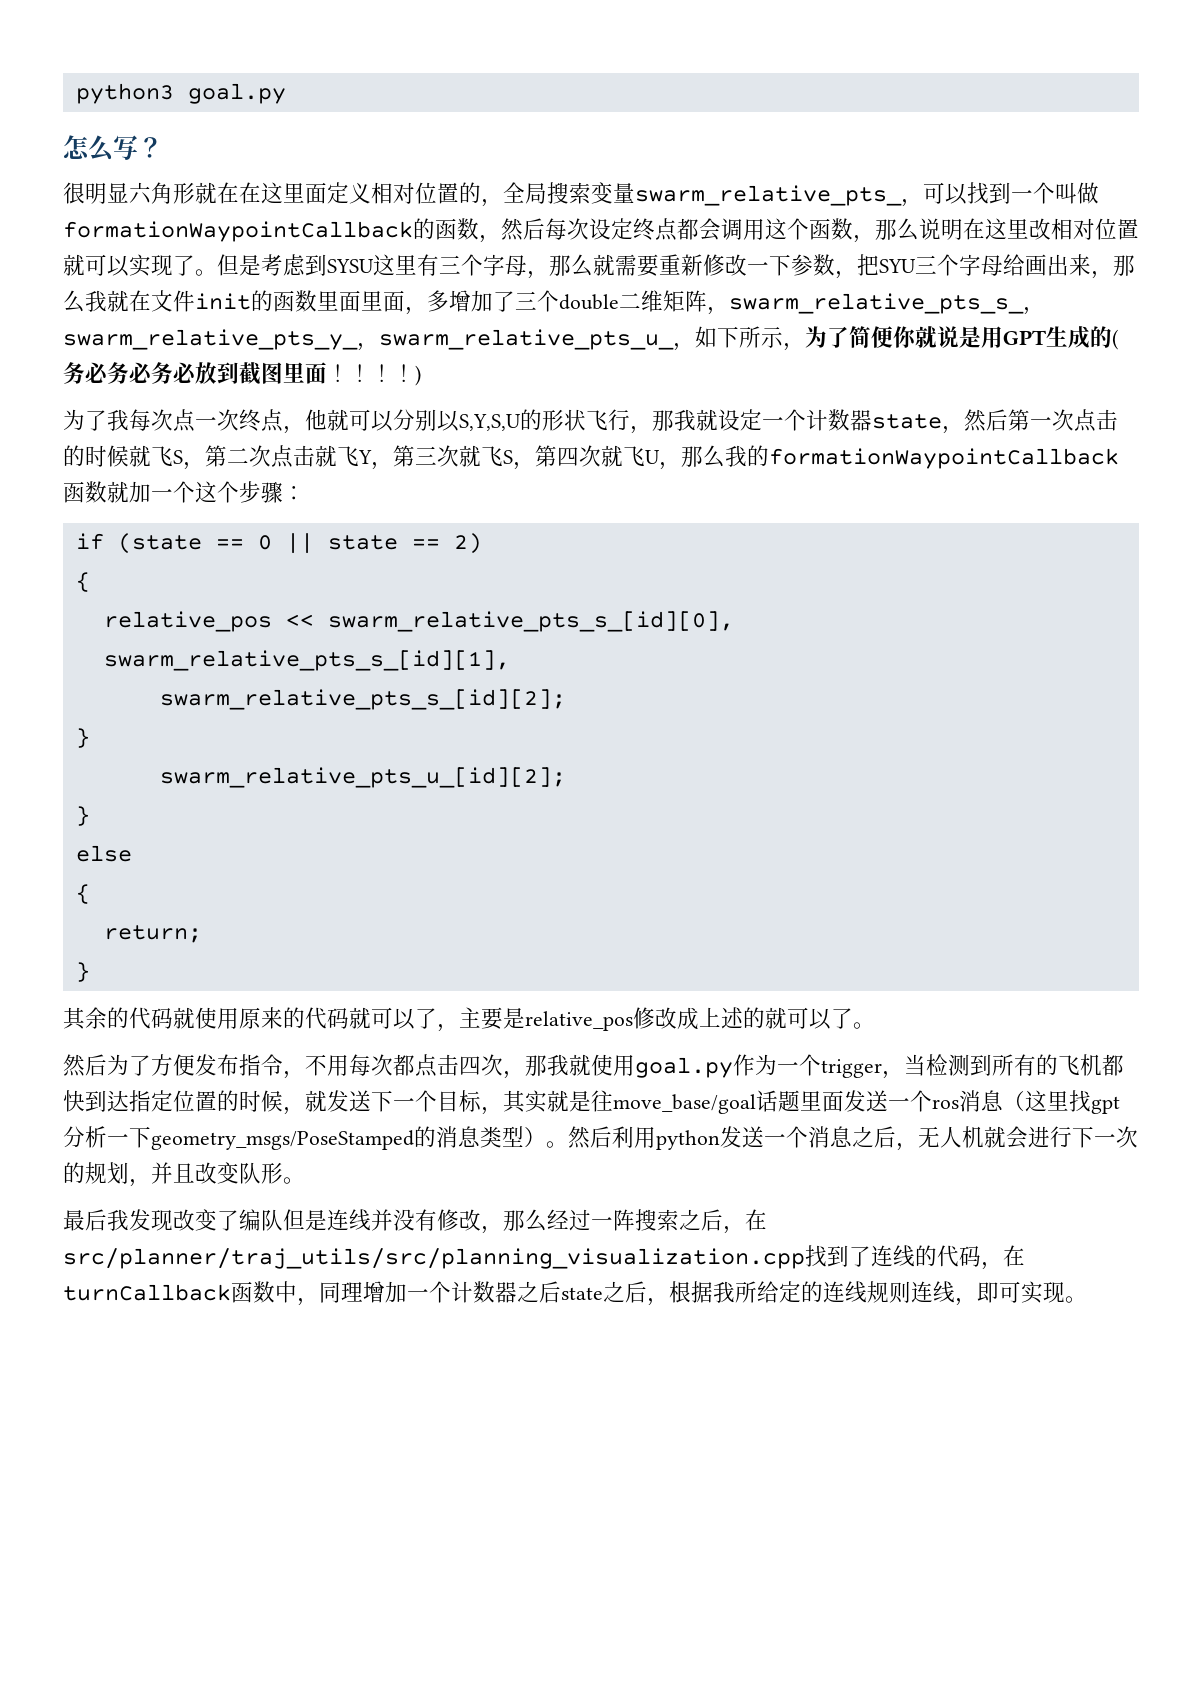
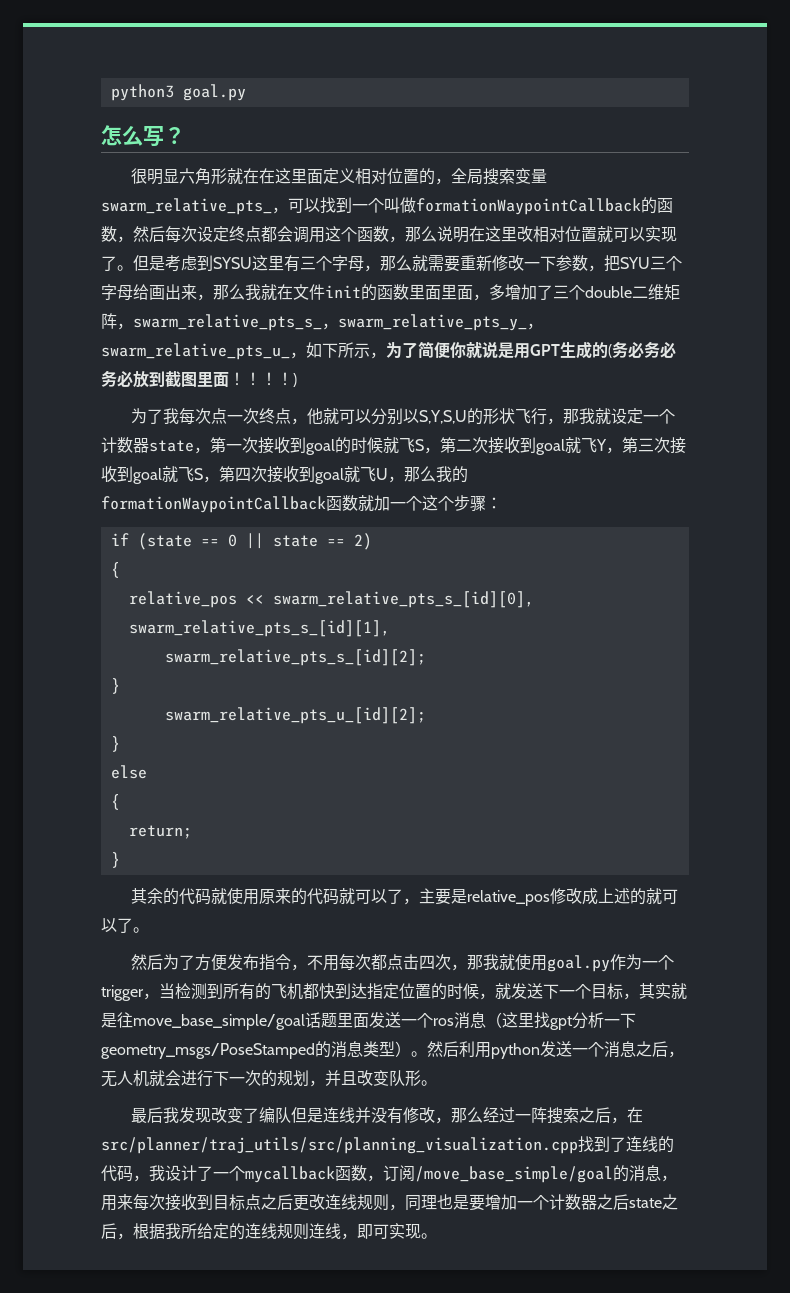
- 为了我每次点一次终点，他就可以分别以S,Y,S,U的形状飞行，那我就设定一个计数器state，然后第一次点击的时候就飞S，第二次点击就飞Y，第三次就飞S，第四次就飞U，那么我的formationWaypointCallback函数就加一个这个步骤：
+ 为了我每次点一次终点，他就可以分别以S,Y,S,U的形状飞行，那我就设定一个计数器state，第一次接收到goal的时候就飞S，第二次接收到goal就飞Y，第三次接收到goal就飞S，第四次接收到goal就飞U，那么我的formationWaypointCallback函数就加一个这个步骤：
- 然后为了方便发布指令，不用每次都点击四次，那我就使用goal.py作为一个trigger，当检测到所有的飞机都快到达指定位置的时候，就发送下一个目标，其实就是往move_base/goal话题里面发送一个ros消息（这里找gpt分析一下geometry_msgs/PoseStamped的消息类型）。
+ 然后为了方便发布指令，不用每次都点击四次，那我就使用goal.py作为一个trigger，当检测到所有的飞机都快到达指定位置的时候，就发送下一个目标，其实就是往move_base_simple/goal话题里面发送一个ros消息（这里找gpt分析一下geometry_msgs/PoseStamped的消息类型）。
- 最后我发现改变了编队但是连线并没有修改，那么经过一阵搜索之后，在src/planner/traj_utils/src/planning_visualization.cpp找到了连线的代码，在turnCallback函数中，同理增加一个计数器之后state之后，根据我所给定的连线规则连线，即可实现。
+ 最后我发现改变了编队但是连线并没有修改，那么经过一阵搜索之后，在src/planner/traj_utils/src/planning_visualization.cpp找到了连线的代码，我设计了一个mycallback函数，订阅/move_base_simple/goal的消息，用来每次接收到目标点之后更改连线规则，同理也是要增加一个计数器之后state之后，根据我所给定的连线规则连线，即可实现。

